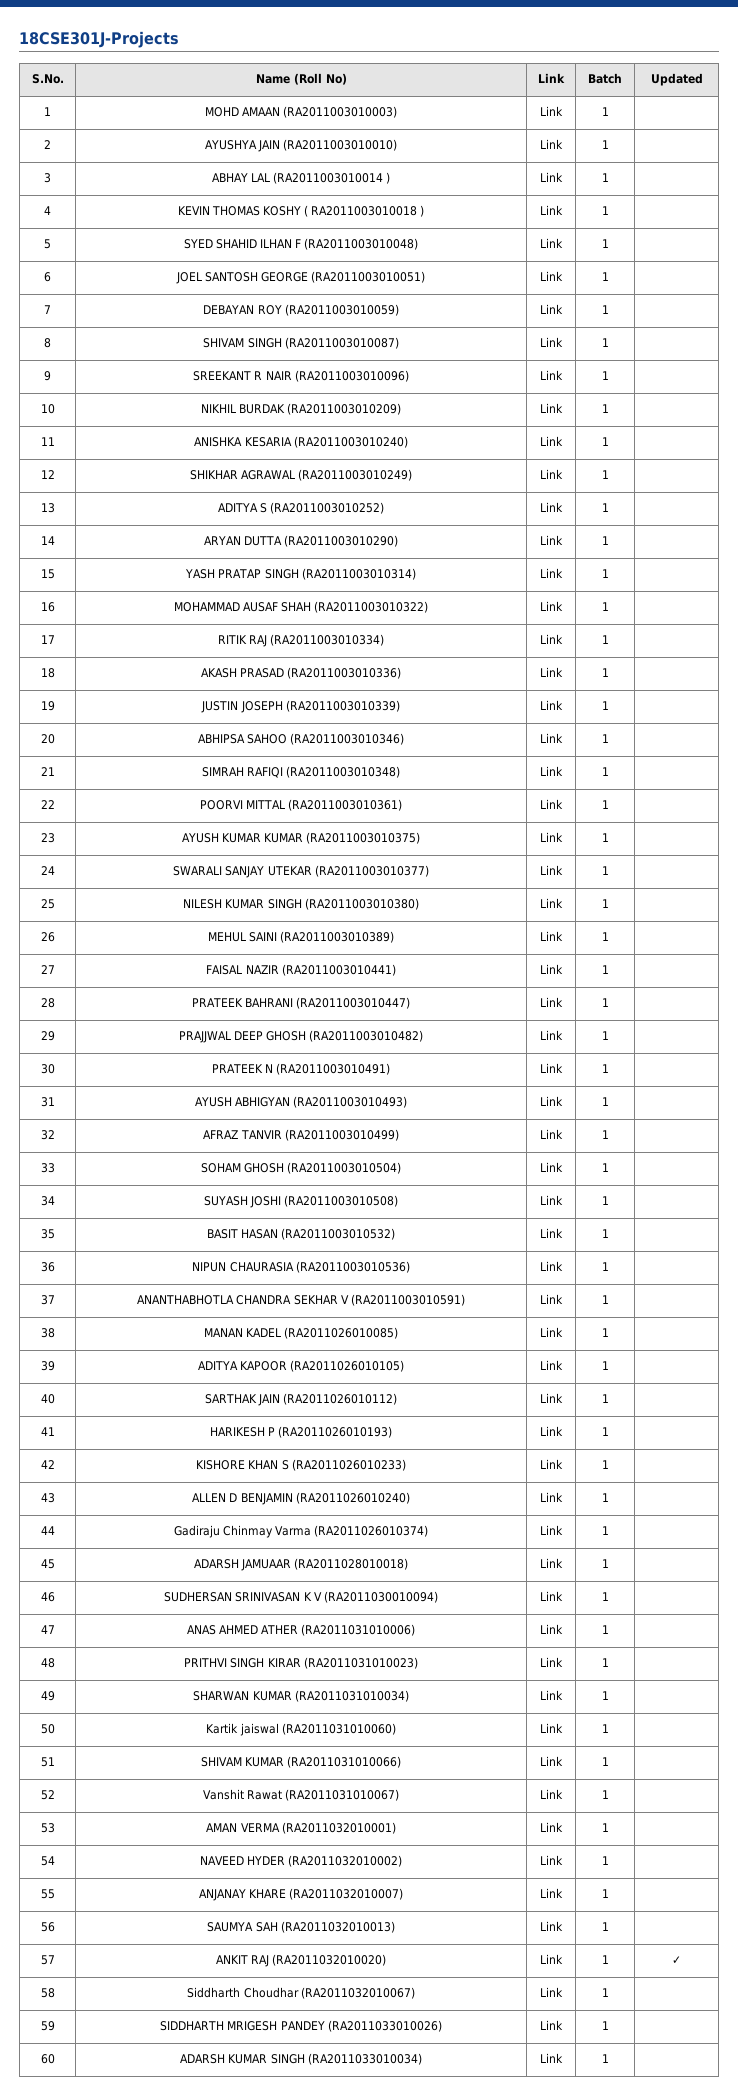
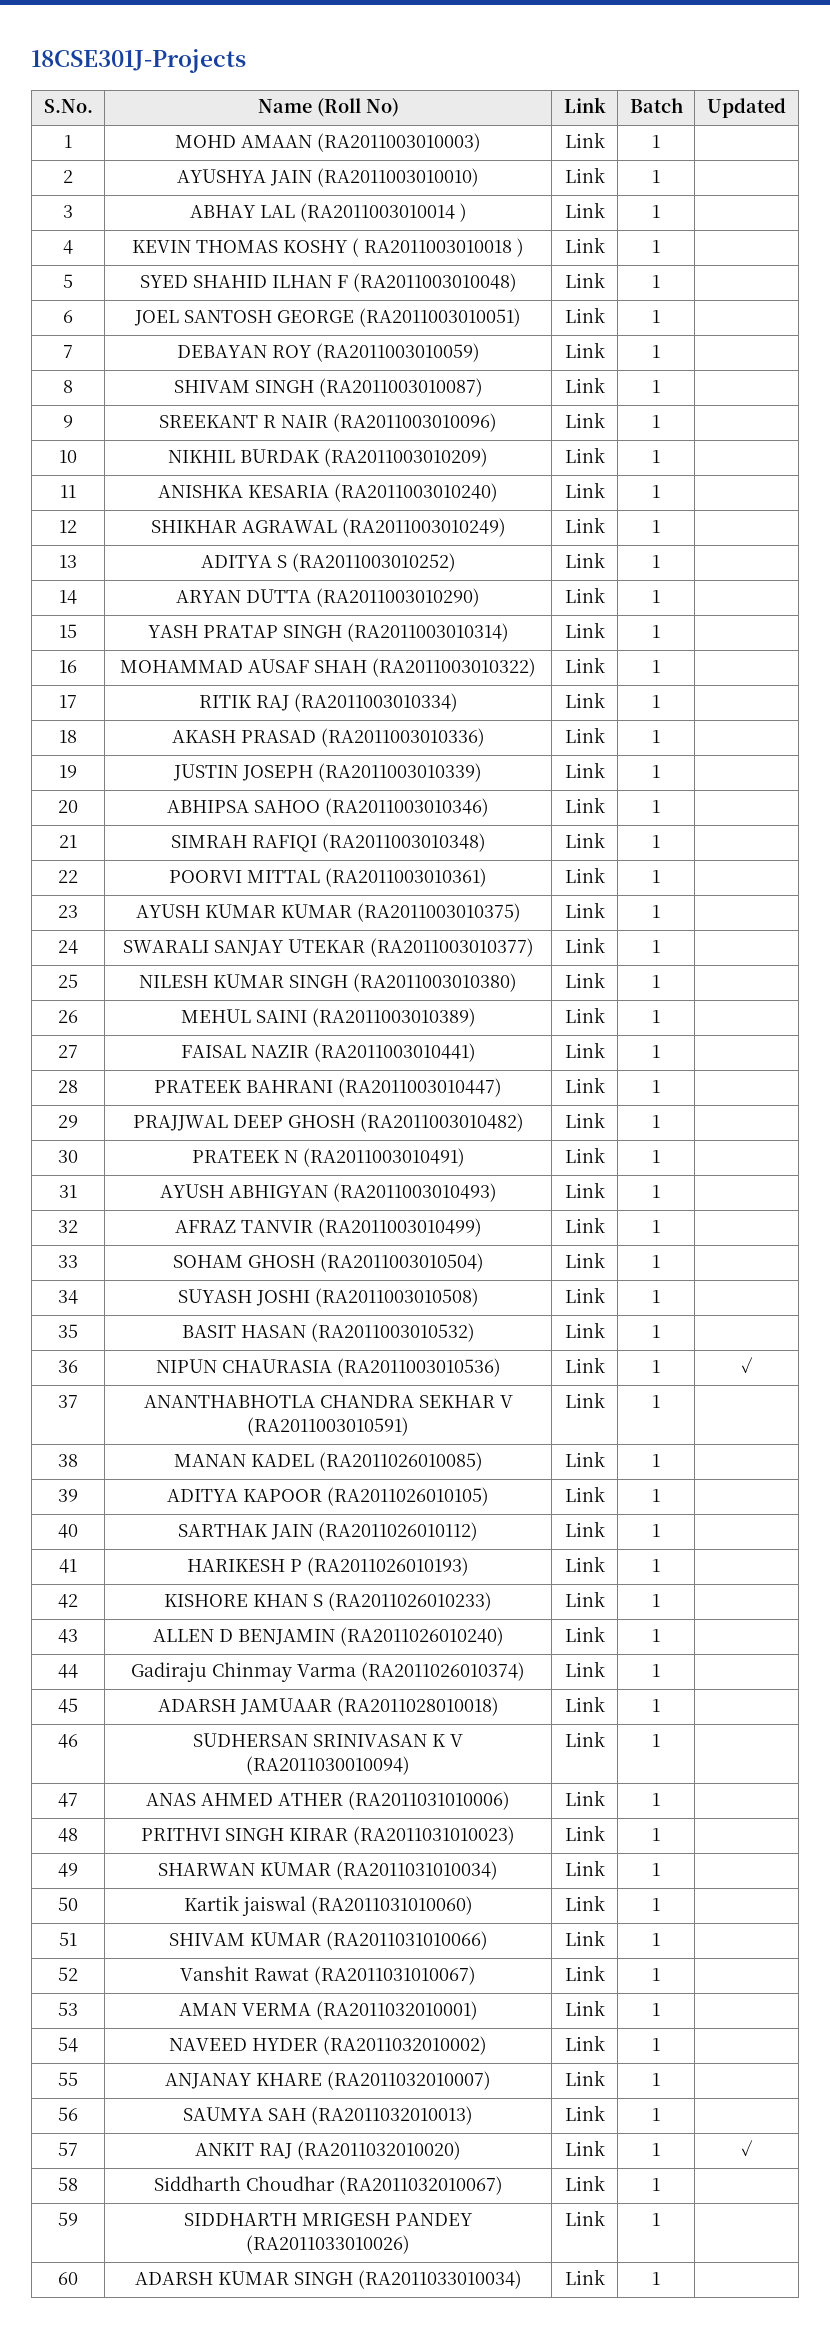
- 36 | NIPUN CHAURASIA (RA2011003010536) | Link | 1 |
+ 36 | NIPUN CHAURASIA (RA2011003010536) | Link | 1 | ✓

